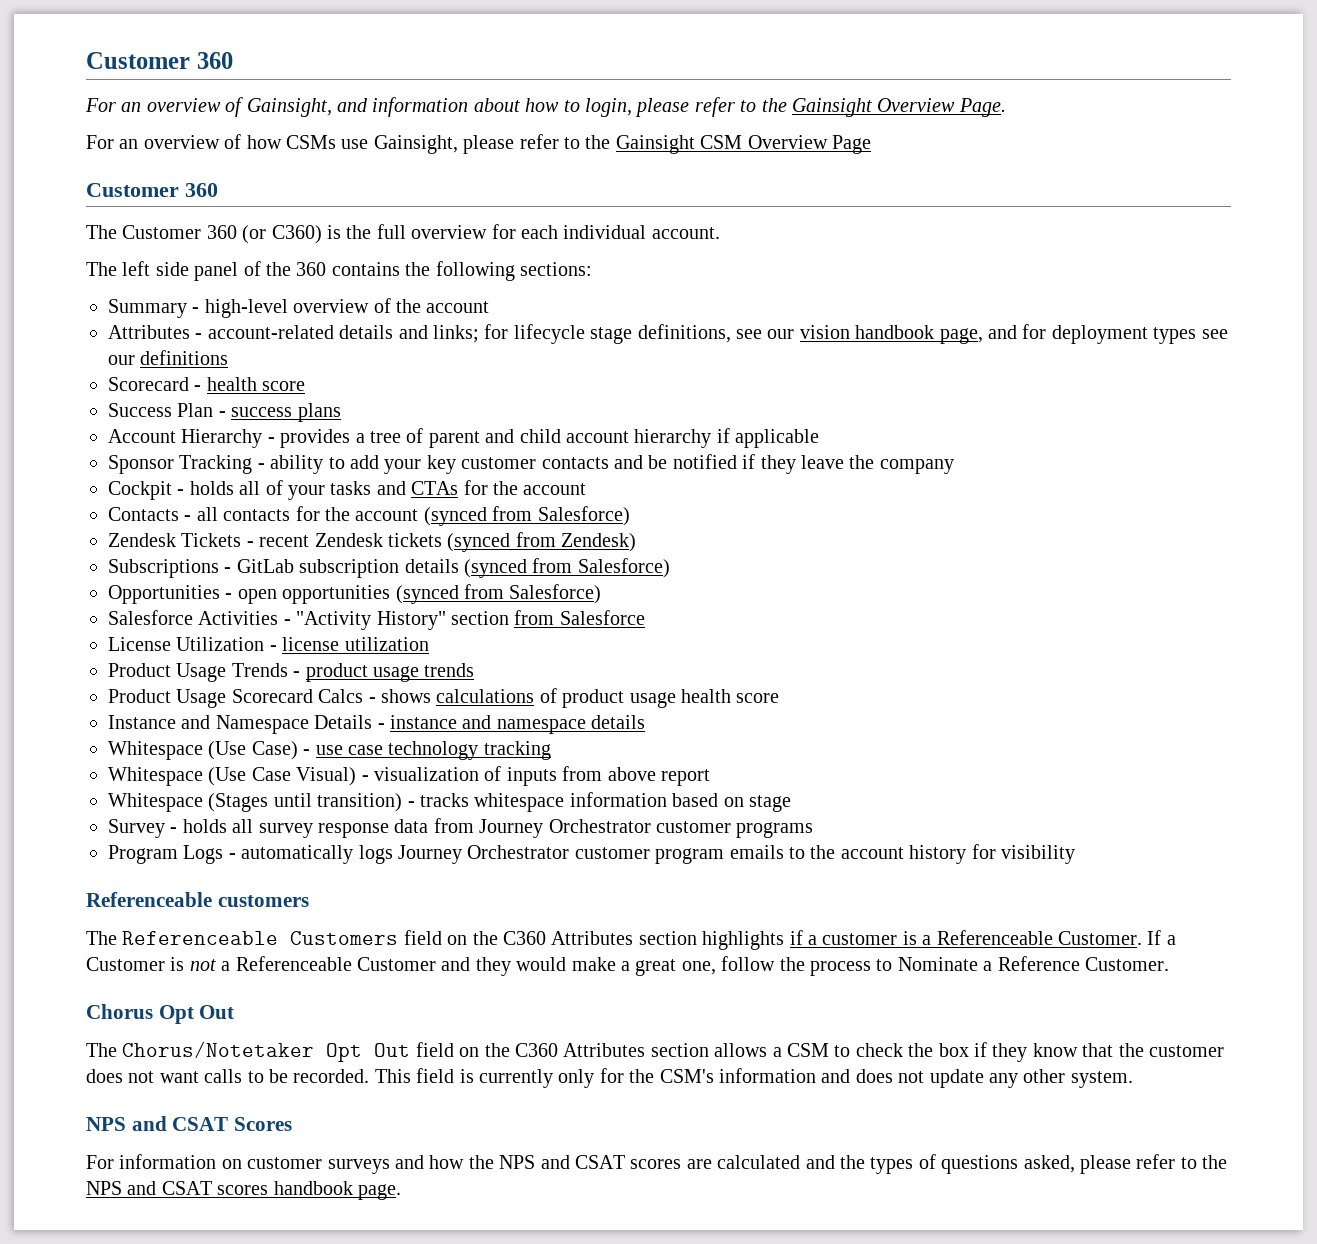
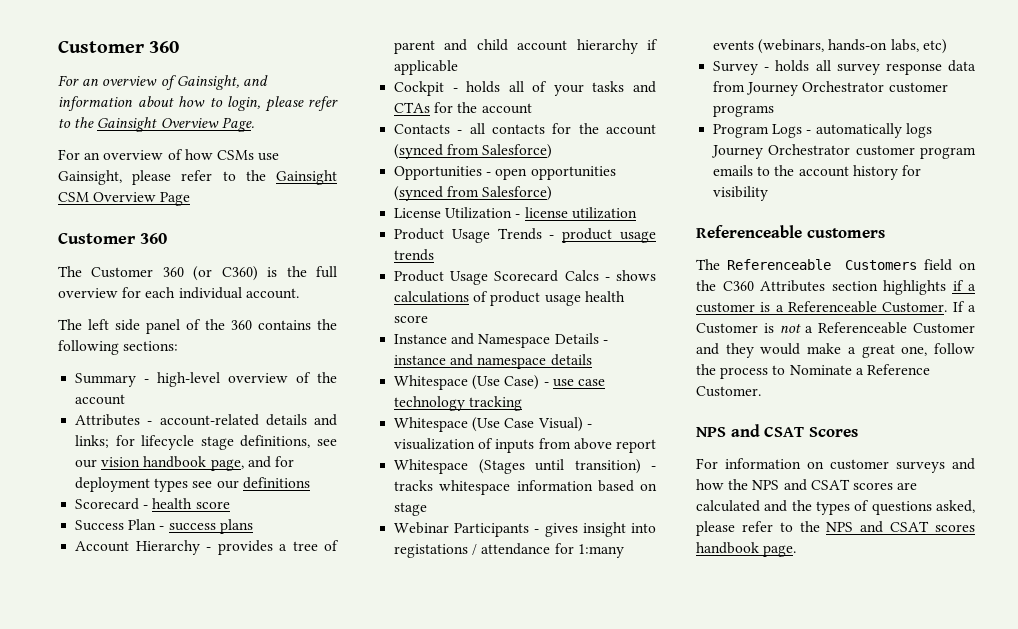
- Sponsor Tracking - ability to add your key customer contacts and be notified if they leave the company
- Zendesk Tickets - recent Zendesk tickets (synced from Zendesk)
- Subscriptions - GitLab subscription details (synced from Salesforce)
- Salesforce Activities - "Activity History" section from Salesforce
+ Webinar Participants - gives insight into registations / attendance for 1:many events (webinars, hands-on labs, etc)
- Chorus Opt Out
- The Chorus/Notetaker Opt Out field on the C360 Attributes section allows a CSM to check the box if they know that the customer does not want calls to be recorded. This field is currently only for the CSM's information and does not update any other system.

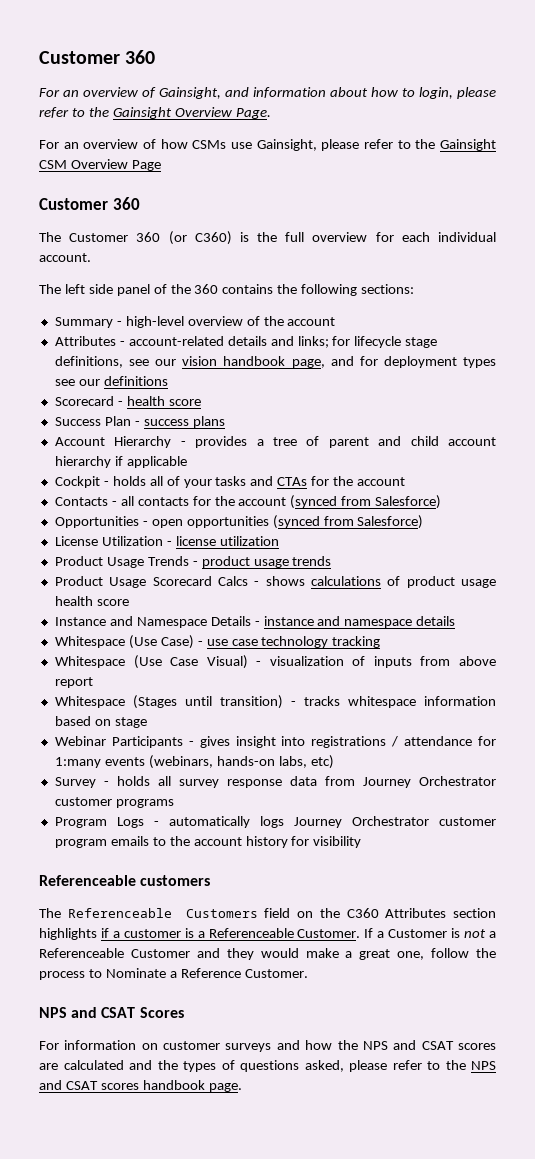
- Webinar Participants - gives insight into registations / attendance for 1:many events (webinars, hands-on labs, etc)
+ Webinar Participants - gives insight into registrations / attendance for 1:many events (webinars, hands-on labs, etc)

